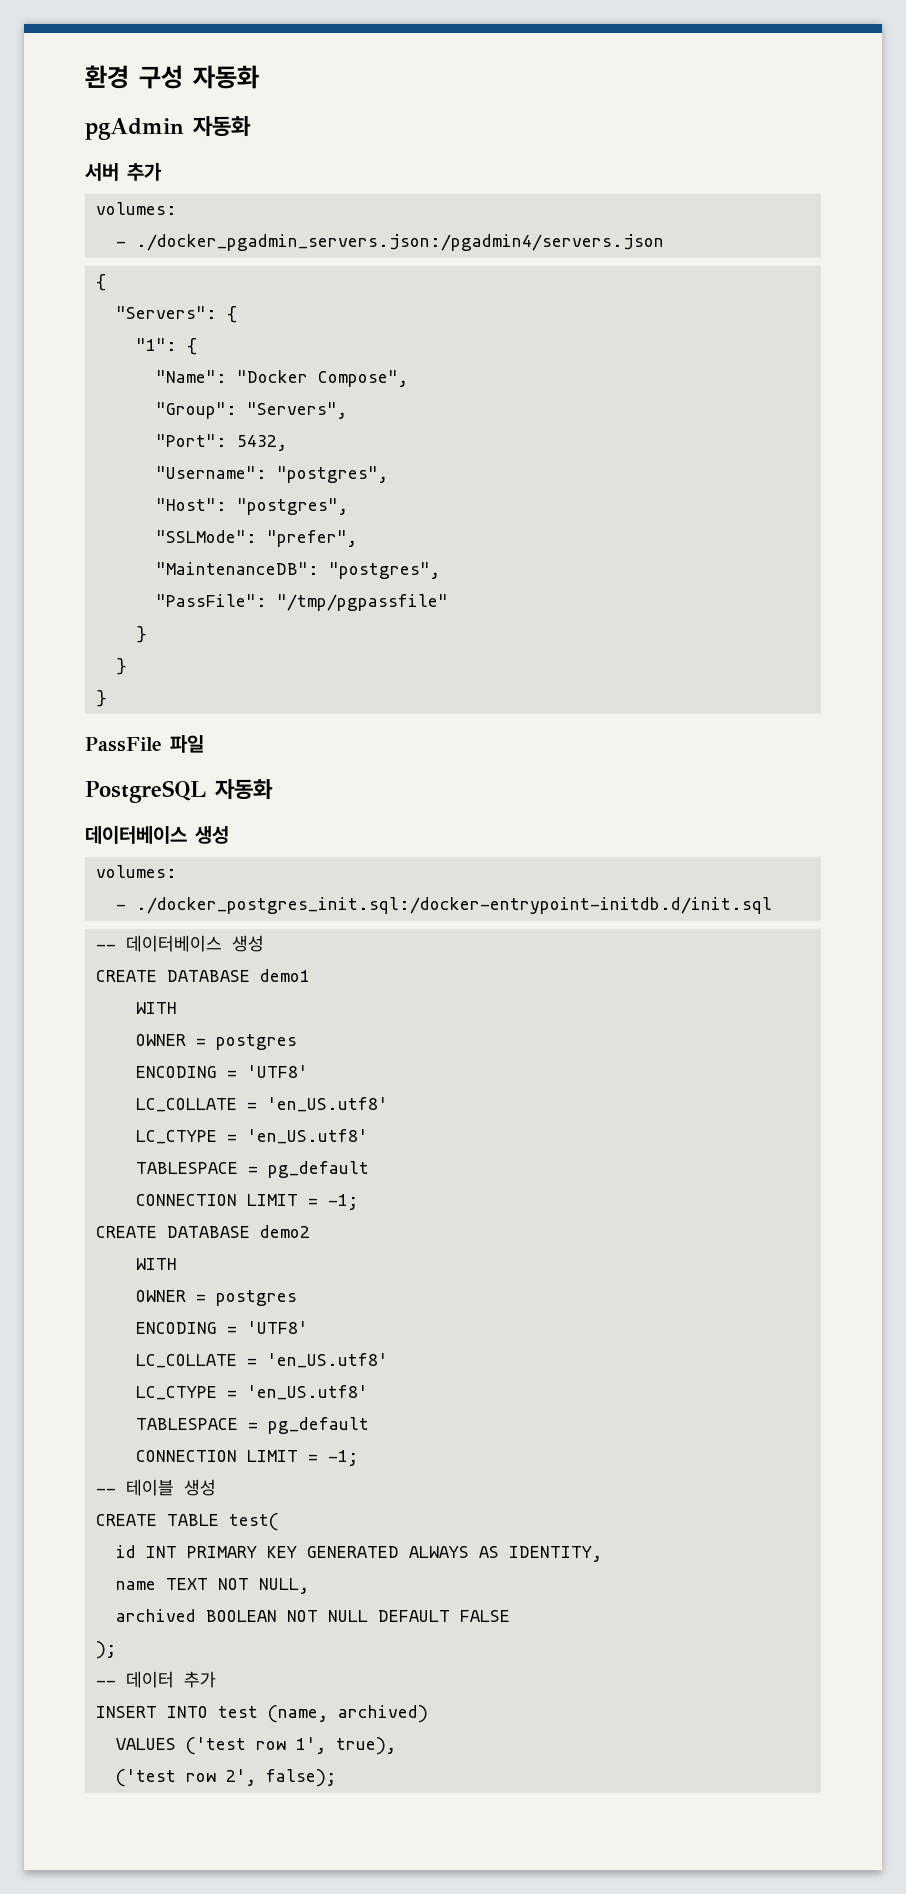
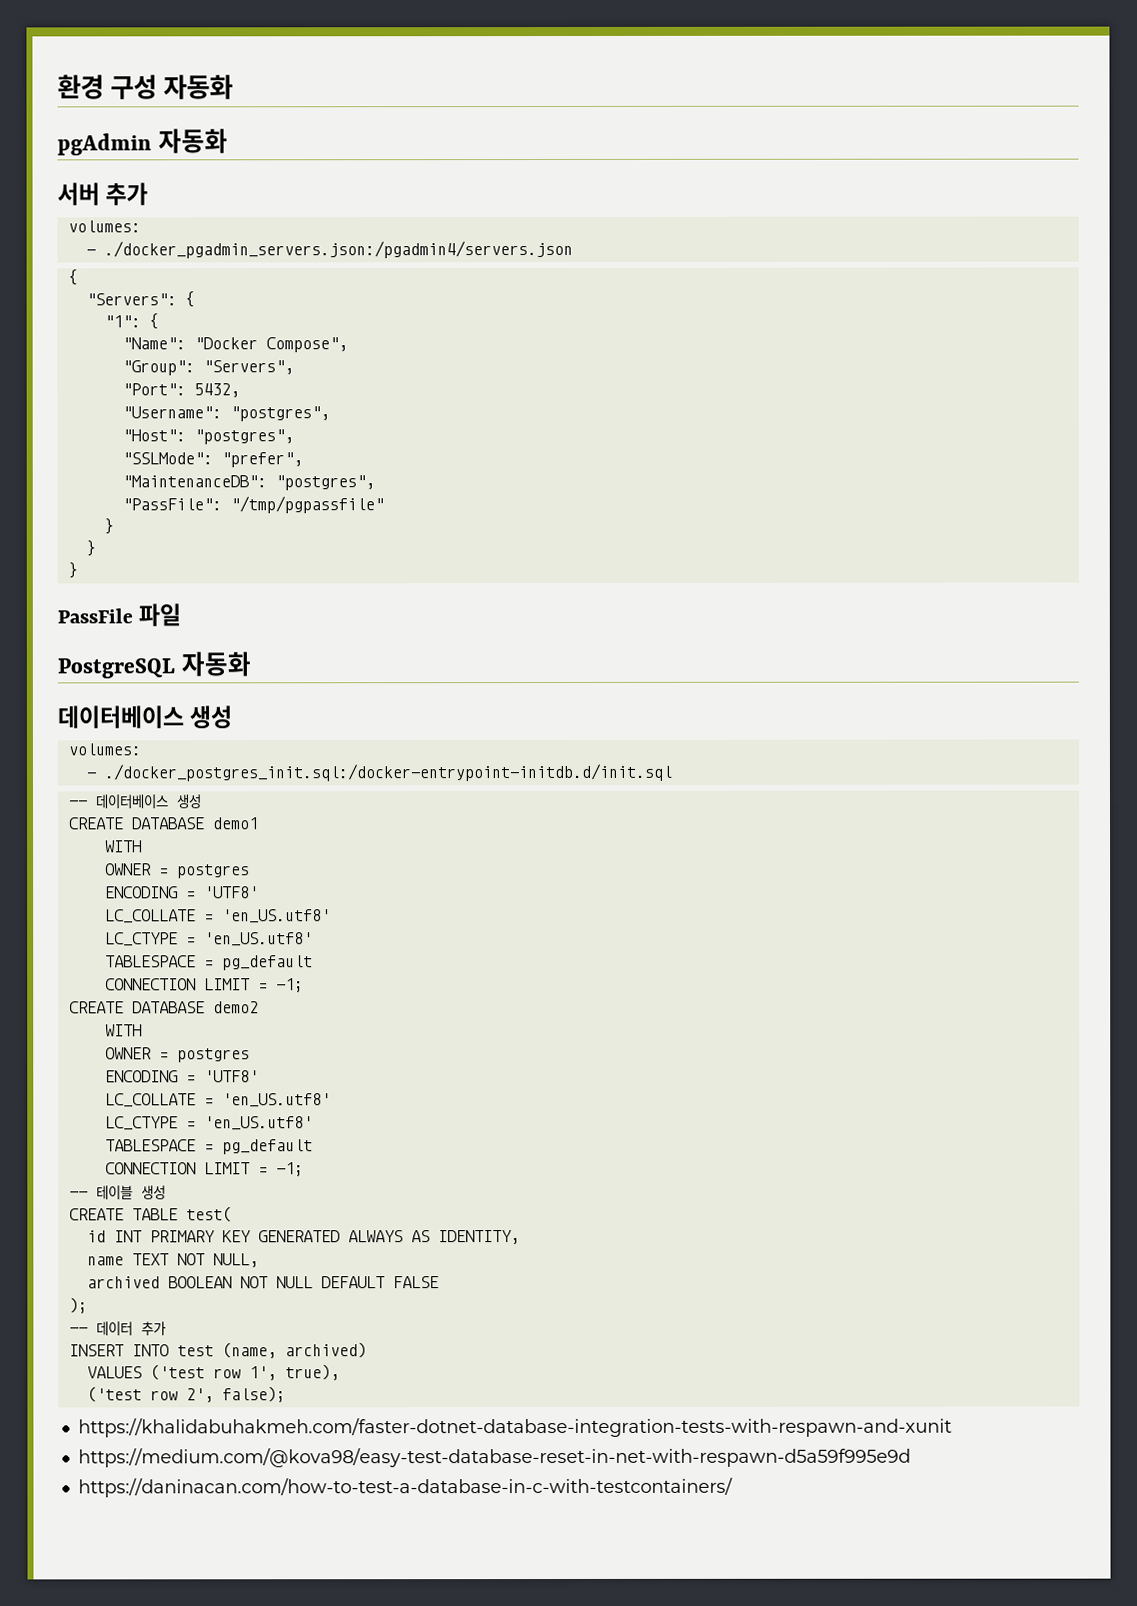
+ https://khalidabuhakmeh.com/faster-dotnet-database-integration-tests-with-respawn-and-xunit
+ https://medium.com/@kova98/easy-test-database-reset-in-net-with-respawn-d5a59f995e9d
+ https://daninacan.com/how-to-test-a-database-in-c-with-testcontainers/

